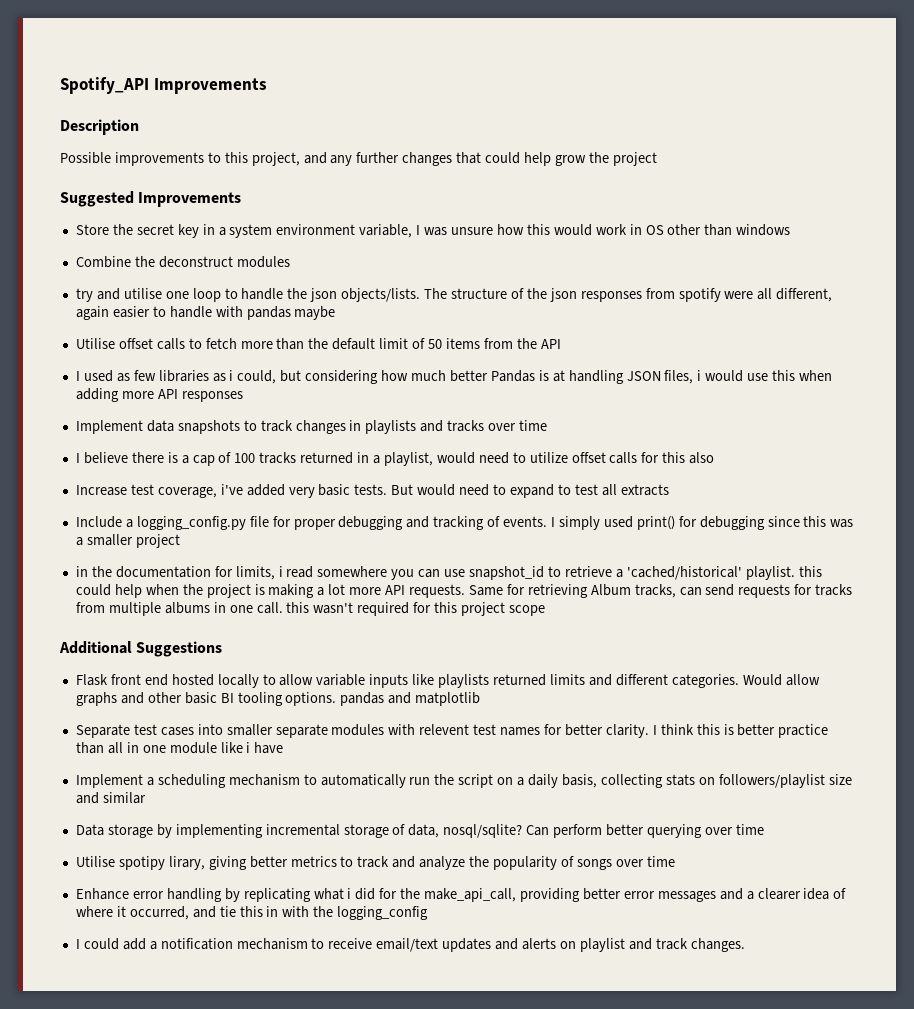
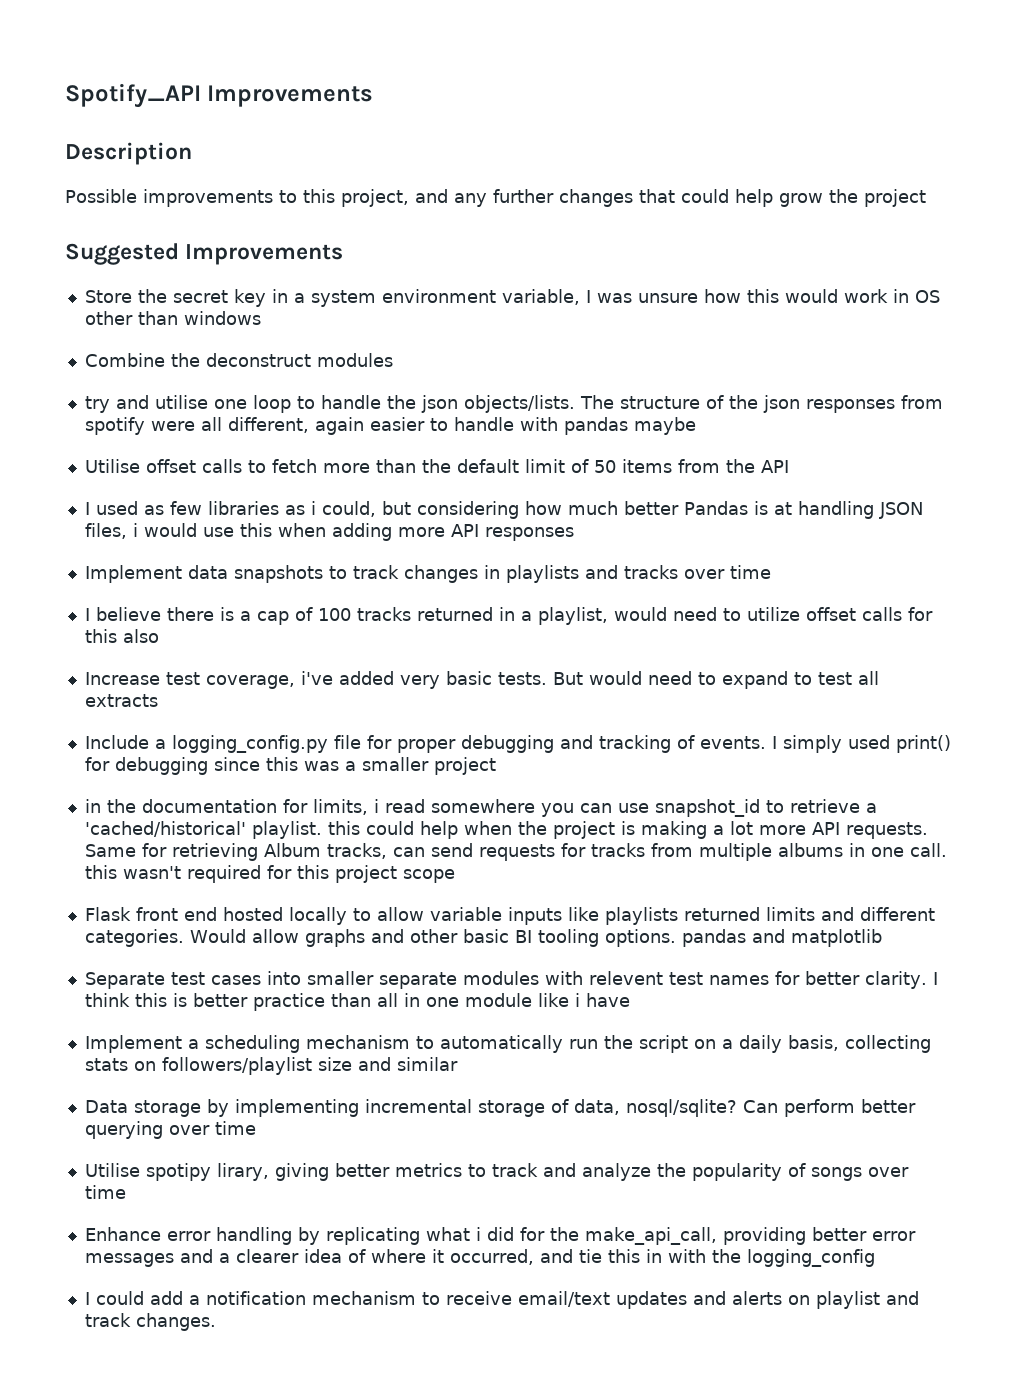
- Additional Suggestions

